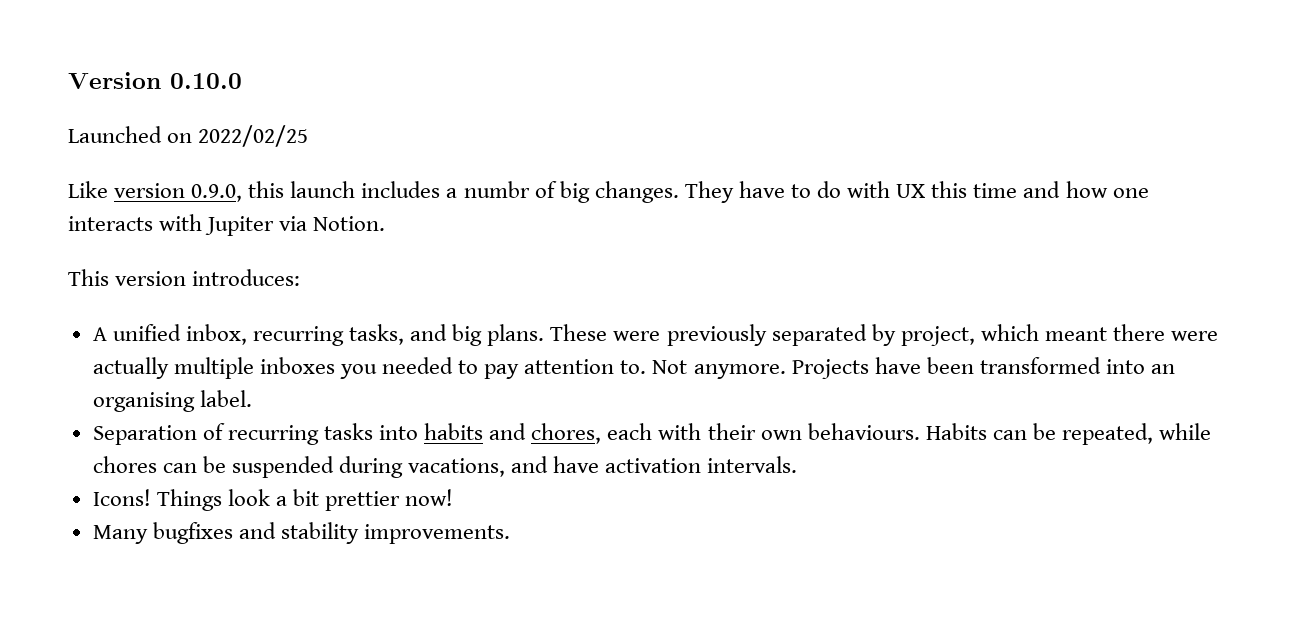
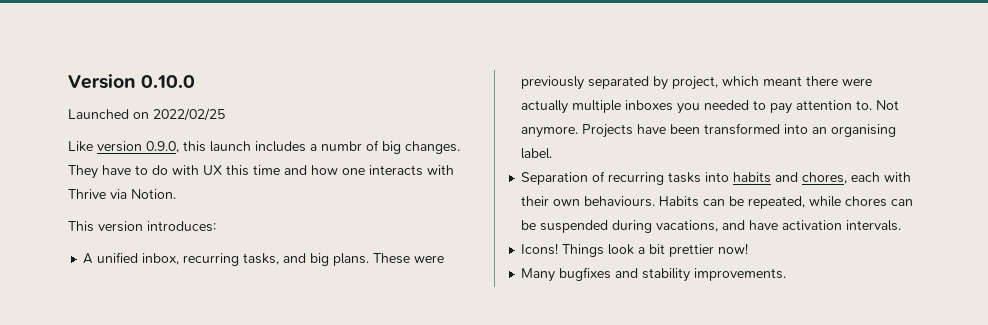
- They have to do with UX this time and how one interacts with Jupiter via Notion.
+ They have to do with UX this time and how one interacts with Thrive via Notion.

